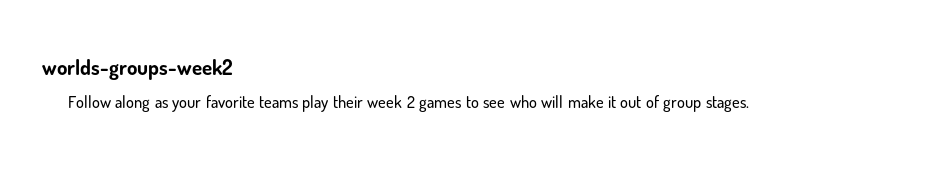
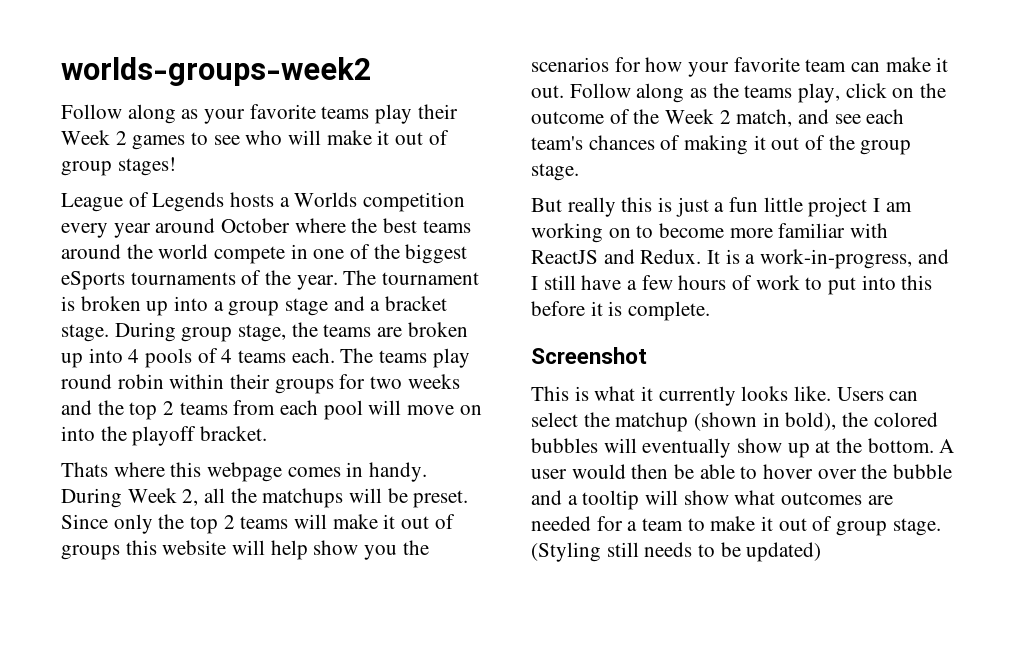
- Follow along as your favorite teams play their week 2 games to see who will make it out of group stages.
+ Follow along as your favorite teams play their Week 2 games to see who will make it out of group stages!
+ League of Legends hosts a Worlds competition every year around October where the best teams around the world compete in one of the biggest eSports tournaments of the year. The tournament is broken up into a group stage and a bracket stage. During group stage, the teams are broken up into 4 pools of 4 teams each. The teams play round robin within their groups for two weeks and the top 2 teams from each pool will move on into the playoff bracket.
+ Thats where this webpage comes in handy. During Week 2, all the matchups will be preset. Since only the top 2 teams will make it out of groups this website will help show you the scenarios for how your favorite team can make it out. Follow along as the teams play, click on the outcome of the Week 2 match, and see each team's chances of making it out of the group stage.
+ But really this is just a fun little project I am working on to become more familiar with ReactJS and Redux. It is a work-in-progress, and I still have a few hours of work to put into this before it is complete.
+ Screenshot
+ This is what it currently looks like. Users can select the matchup (shown in bold), the colored bubbles will eventually show up at the bottom. A user would then be able to hover over the bubble and a tooltip will show what outcomes are needed for a team to make it out of group stage. (Styling still needs to be updated)

